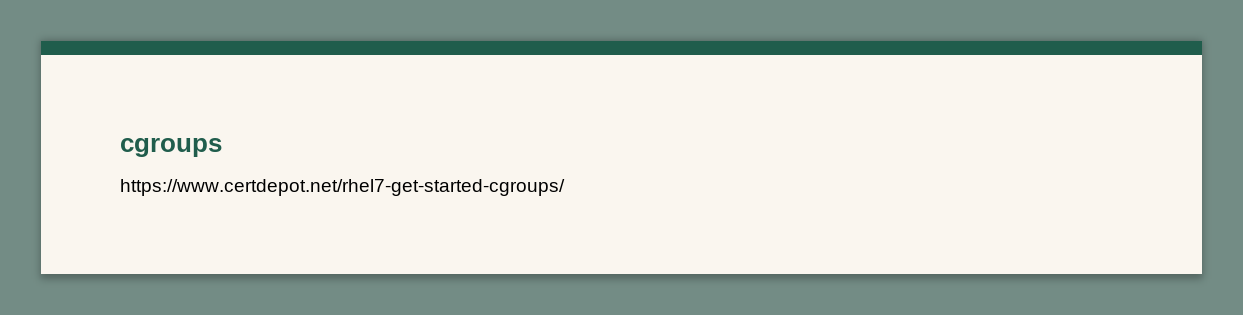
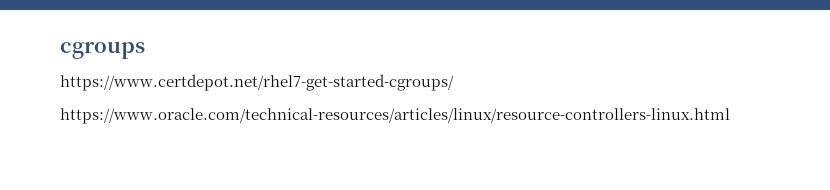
+ https://www.oracle.com/technical-resources/articles/linux/resource-controllers-linux.html

